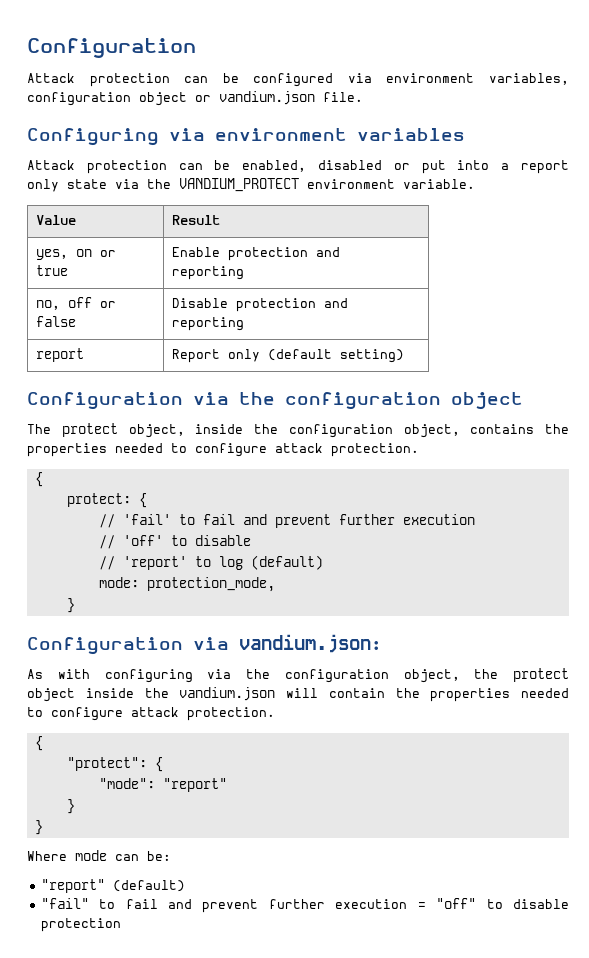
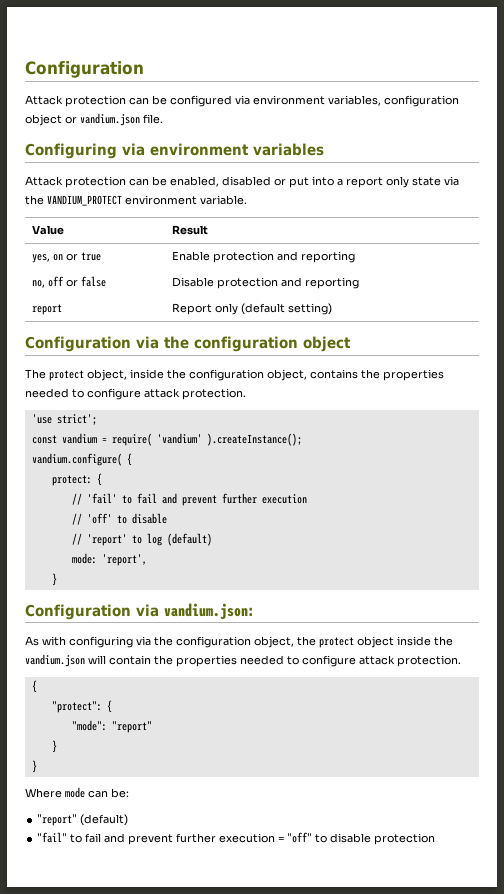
  The protect object, inside the configuration object, contains the properties needed to configure attack protection.
- {
+ 'use strict';
+ const vandium = require( 'vandium' ).createInstance();
+ vandium.configure( {
- mode: protection_mode,
+ mode: 'report',

